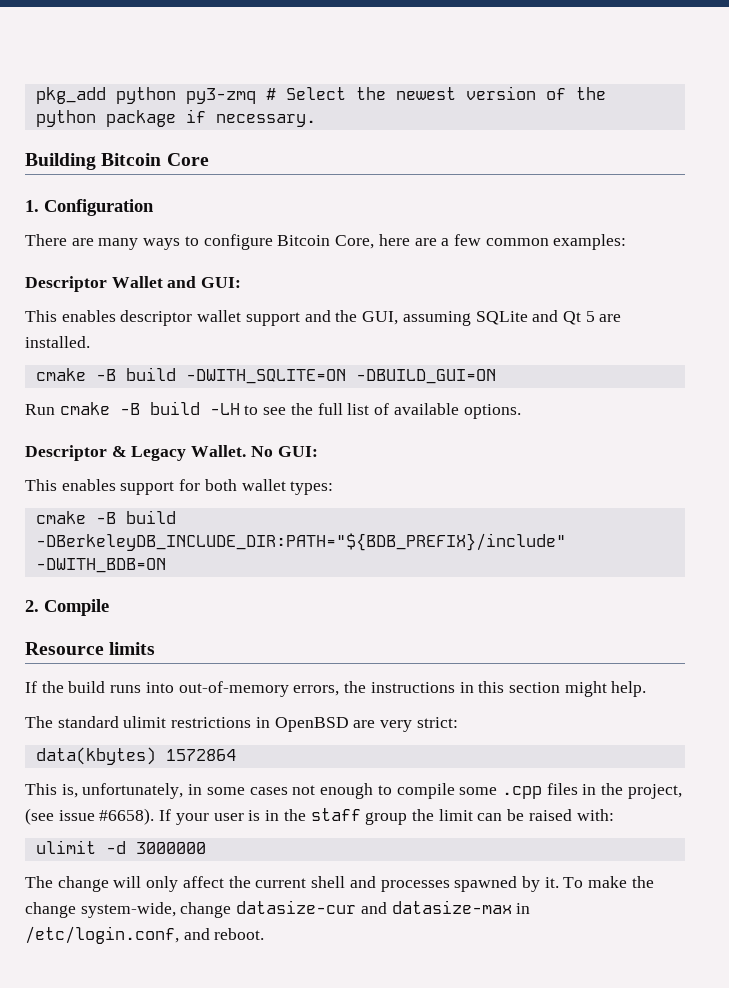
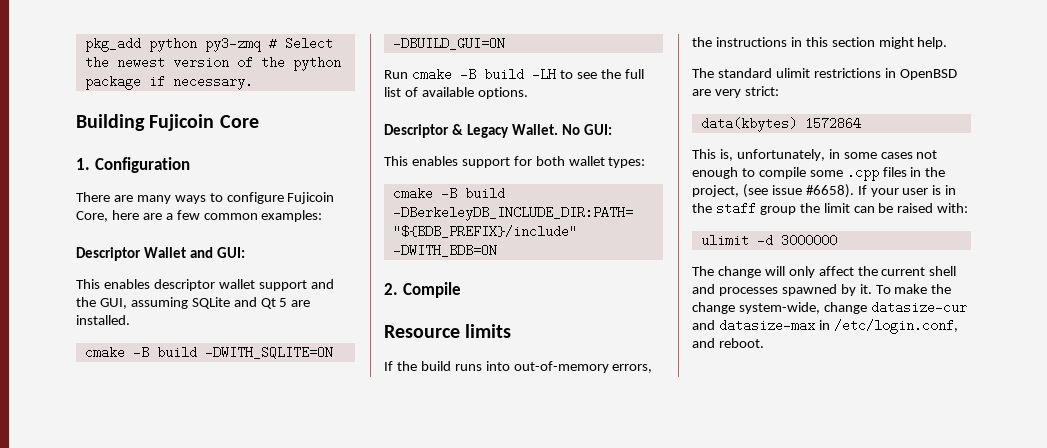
- Building Bitcoin Core
+ Building Fujicoin Core
- There are many ways to configure Bitcoin Core, here are a few common examples:
+ There are many ways to configure Fujicoin Core, here are a few common examples:

